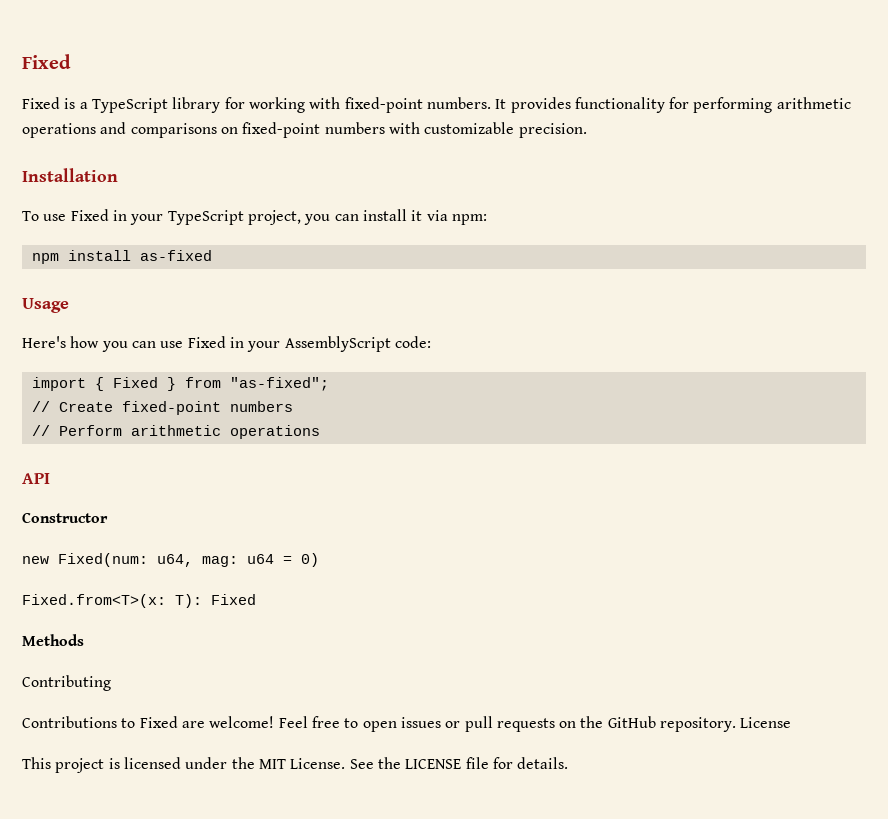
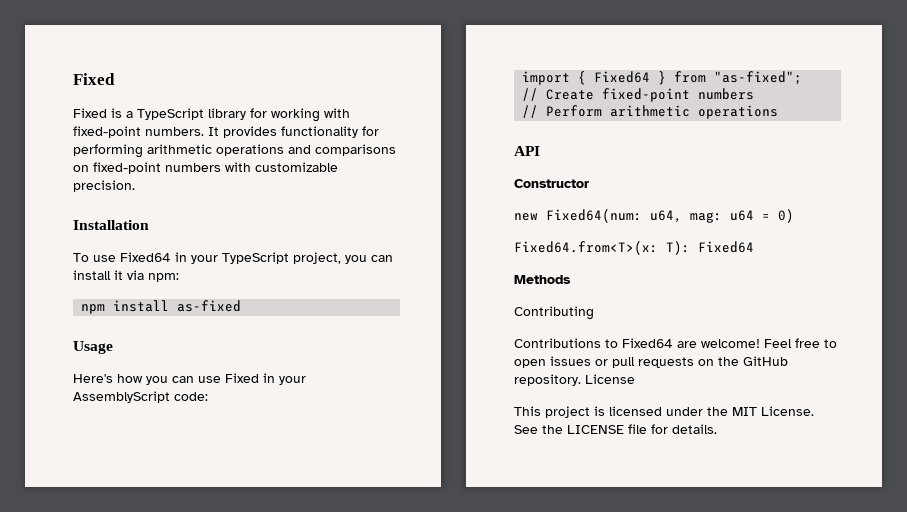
- To use Fixed in your TypeScript project, you can install it via npm:
+ To use Fixed64 in your TypeScript project, you can install it via npm:
- import { Fixed } from "as-fixed";
+ import { Fixed64 } from "as-fixed";
- new Fixed(num: u64, mag: u64 = 0)
+ new Fixed64(num: u64, mag: u64 = 0)
- Fixed.from<T>(x: T): Fixed
+ Fixed64.from<T>(x: T): Fixed64
- Contributions to Fixed are welcome!
+ Contributions to Fixed64 are welcome!

